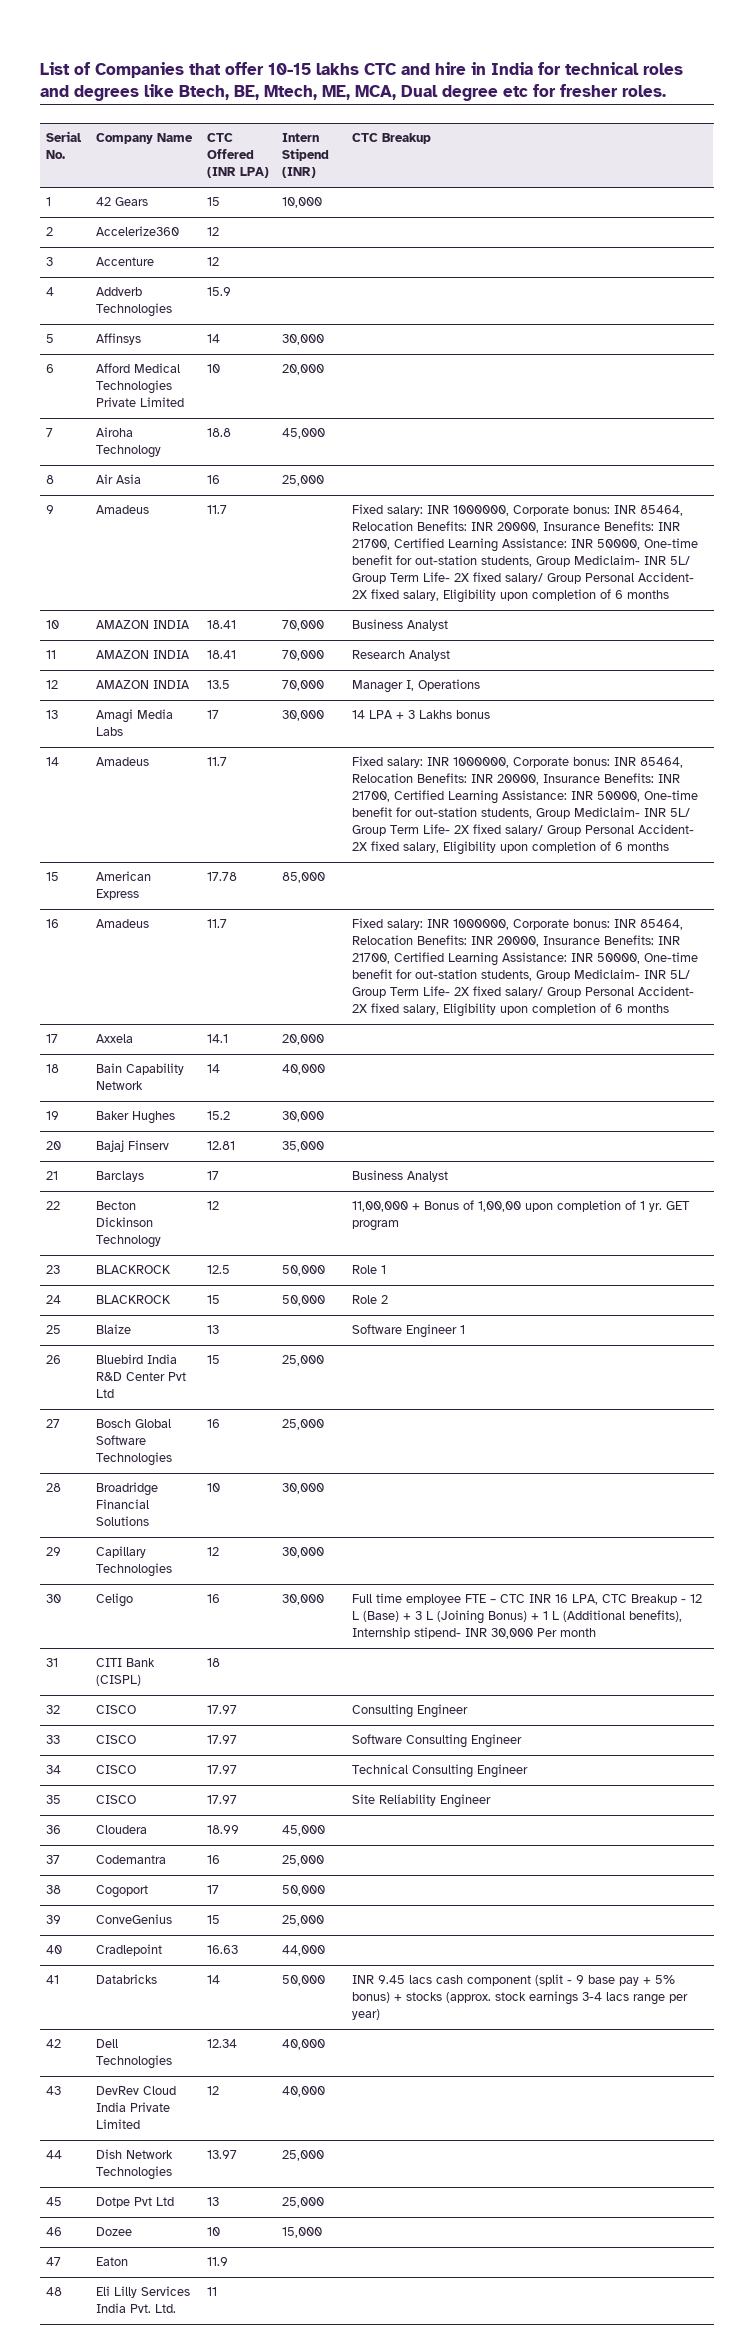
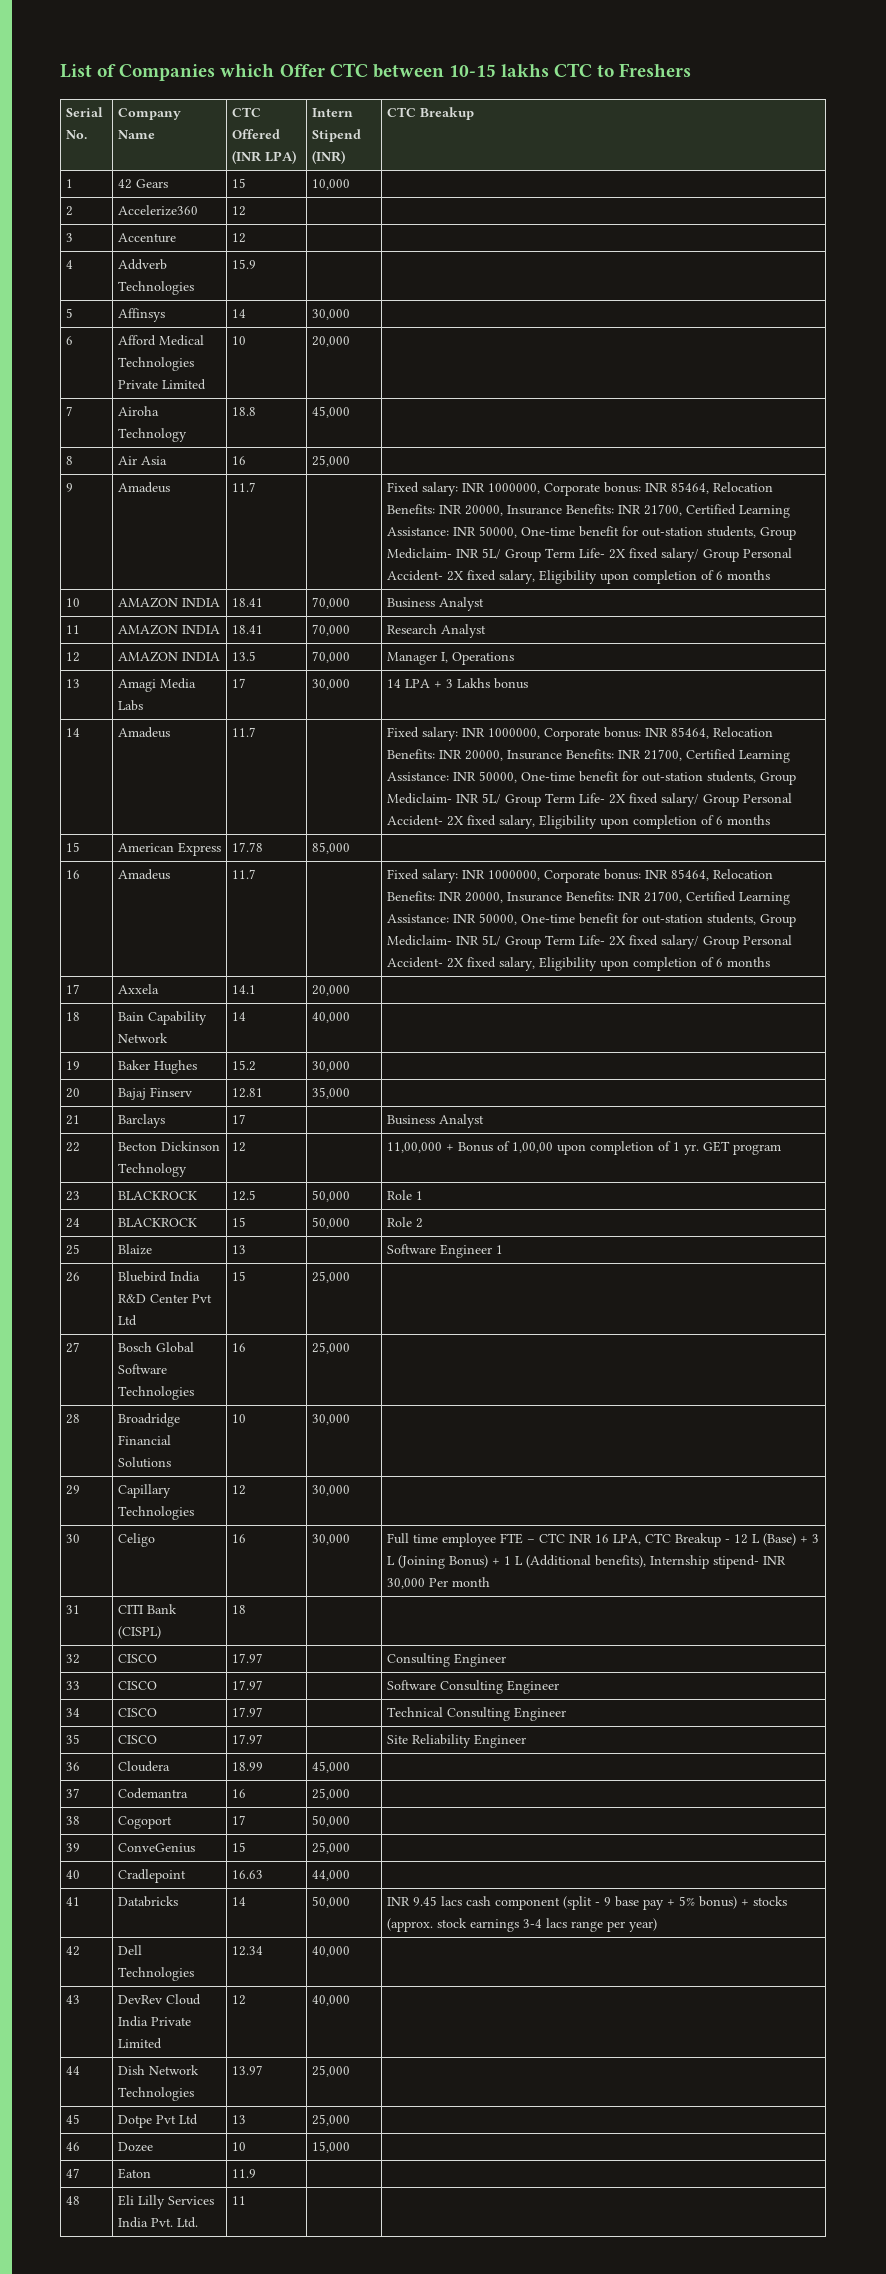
- List of Companies that offer 10-15 lakhs CTC and hire in India for technical roles and degrees like Btech, BE, Mtech, ME, MCA, Dual degree etc for fresher roles.
+ List of Companies which Offer CTC between 10-15 lakhs CTC to Freshers

